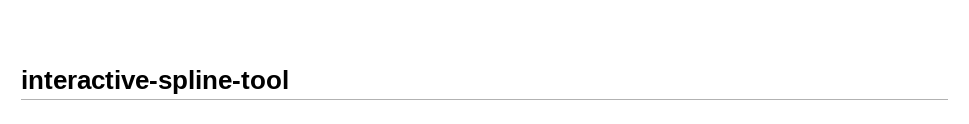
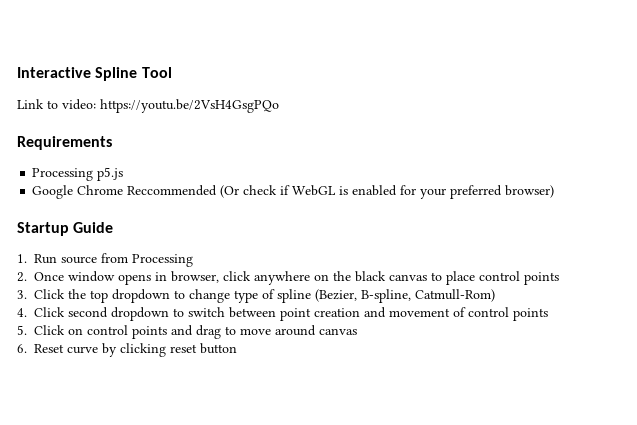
- interactive-spline-tool
+ Interactive Spline Tool
+ Link to video: https://youtu.be/2VsH4GsgPQo
+ Requirements
+ Processing p5.js
+ Google Chrome Reccommended (Or check if WebGL is enabled for your preferred browser)
+ Startup Guide
+ 1. Run source from Processing
+ 2. Once window opens in browser, click anywhere on the black canvas to place control points
+ 3. Click the top dropdown to change type of spline (Bezier, B-spline, Catmull-Rom)
+ 4. Click second dropdown to switch between point creation and movement of control points
+ 5. Click on control points and drag to move around canvas
+ 6. Reset curve by clicking reset button

